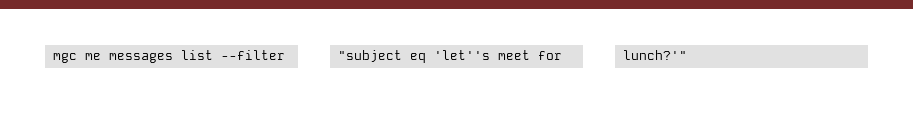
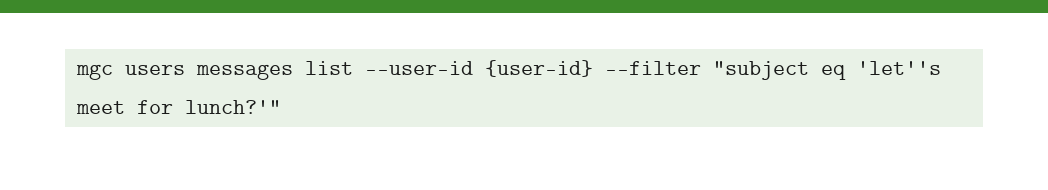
- mgc me messages list --filter "subject eq 'let''s meet for lunch?'"
+ mgc users messages list --user-id {user-id} --filter "subject eq 'let''s meet for lunch?'"

